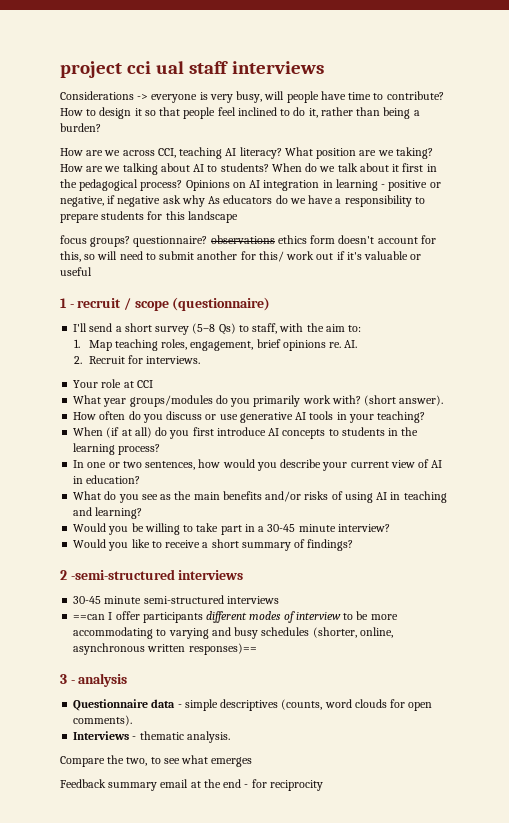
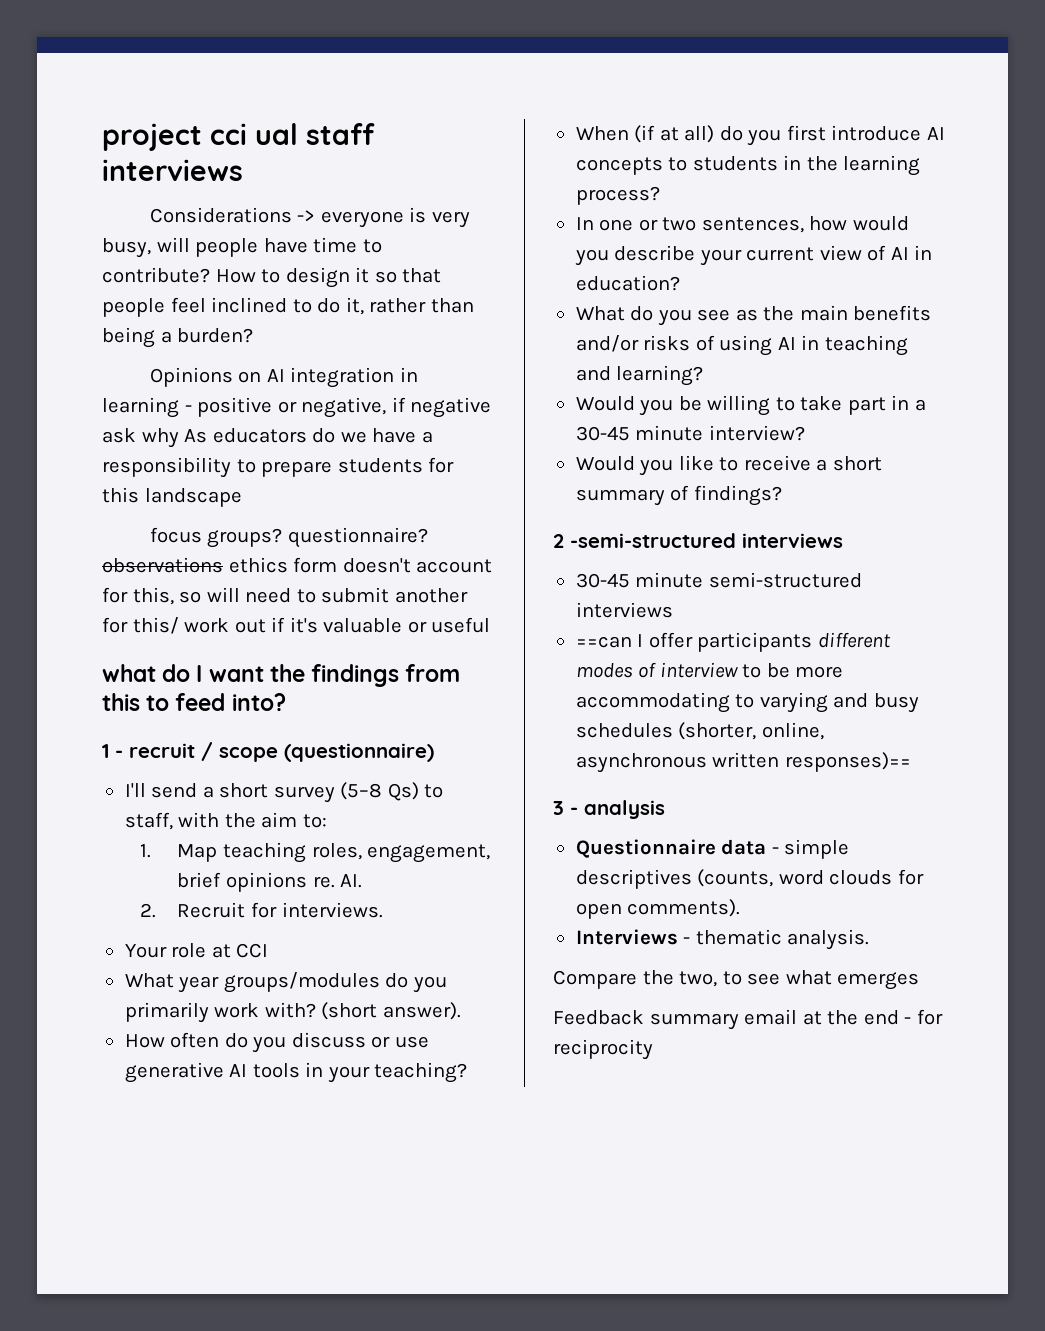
- How are we across CCI, teaching AI literacy? What position are we taking? How are we talking about AI to students? When do we talk about it first in the pedagogical process?
+ what do I want the findings from this to feed into?

